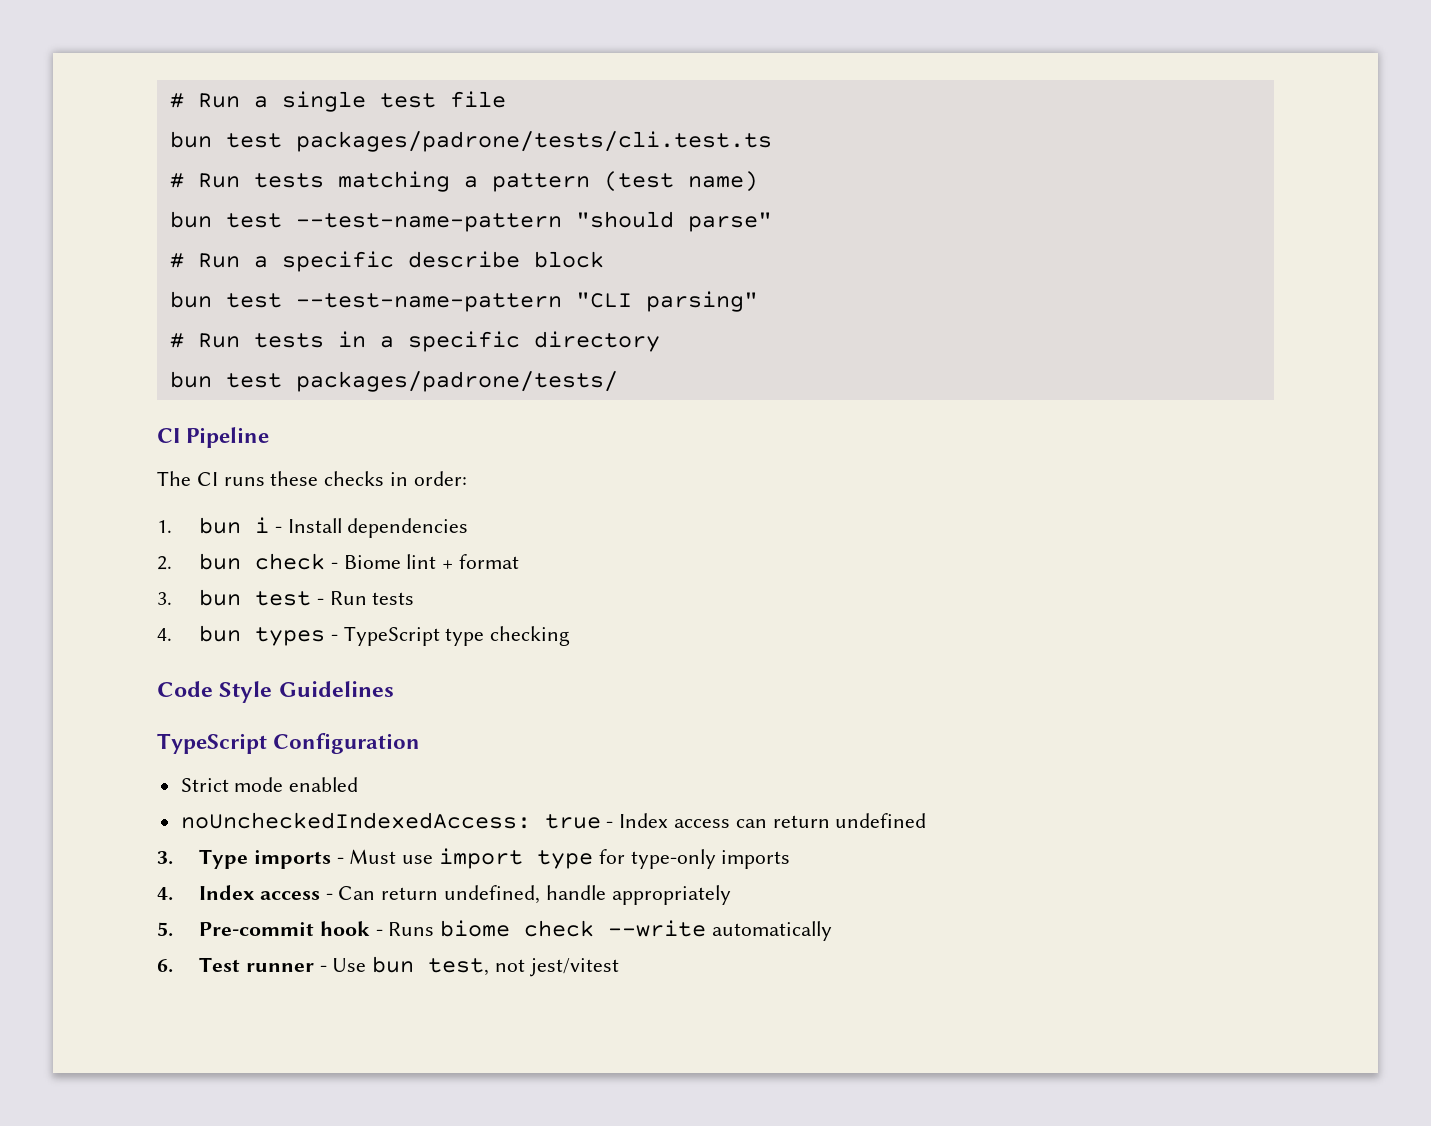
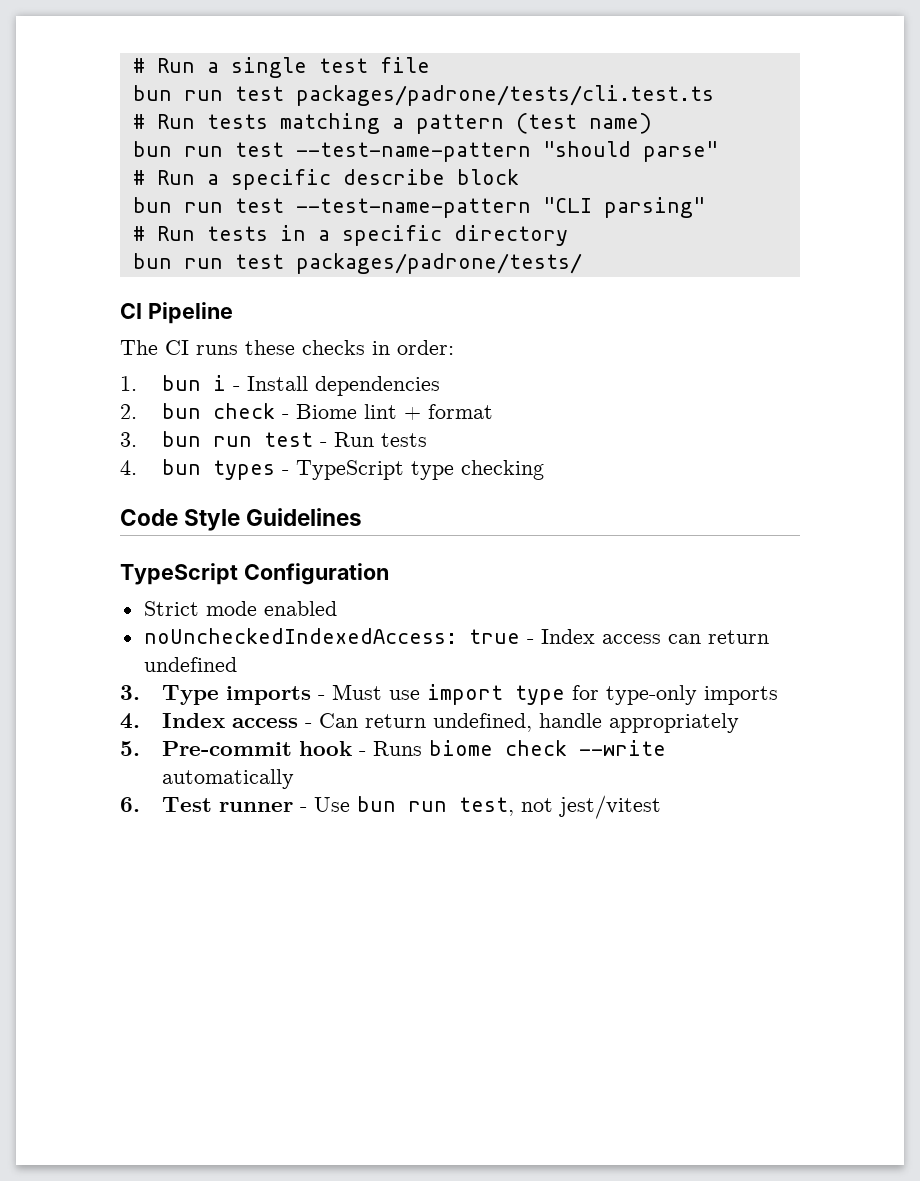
- bun test packages/padrone/tests/cli.test.ts
+ bun run test packages/padrone/tests/cli.test.ts
- bun test --test-name-pattern "should parse"
+ bun run test --test-name-pattern "should parse"
- bun test --test-name-pattern "CLI parsing"
+ bun run test --test-name-pattern "CLI parsing"
- bun test packages/padrone/tests/
+ bun run test packages/padrone/tests/
- 3. bun test - Run tests
+ 3. bun run test - Run tests
- 6. Test runner - Use bun test, not jest/vitest
+ 6. Test runner - Use bun run test, not jest/vitest

